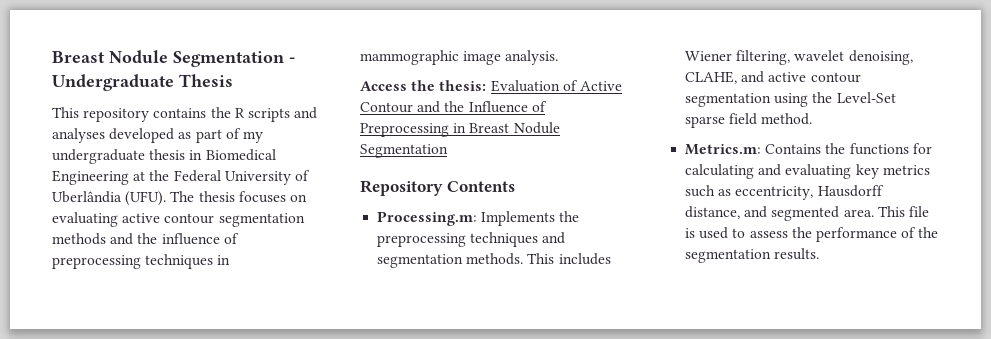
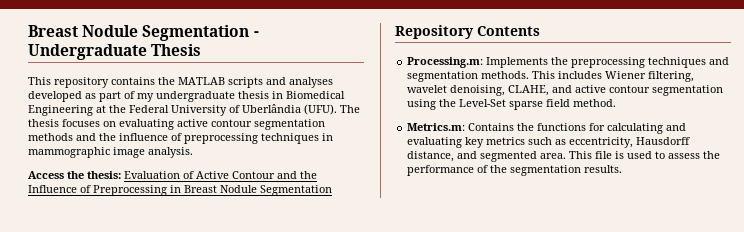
- This repository contains the R scripts and analyses developed as part of my undergraduate thesis in Biomedical Engineering at the Federal University of Uberlândia (UFU).
+ This repository contains the MATLAB scripts and analyses developed as part of my undergraduate thesis in Biomedical Engineering at the Federal University of Uberlândia (UFU).

